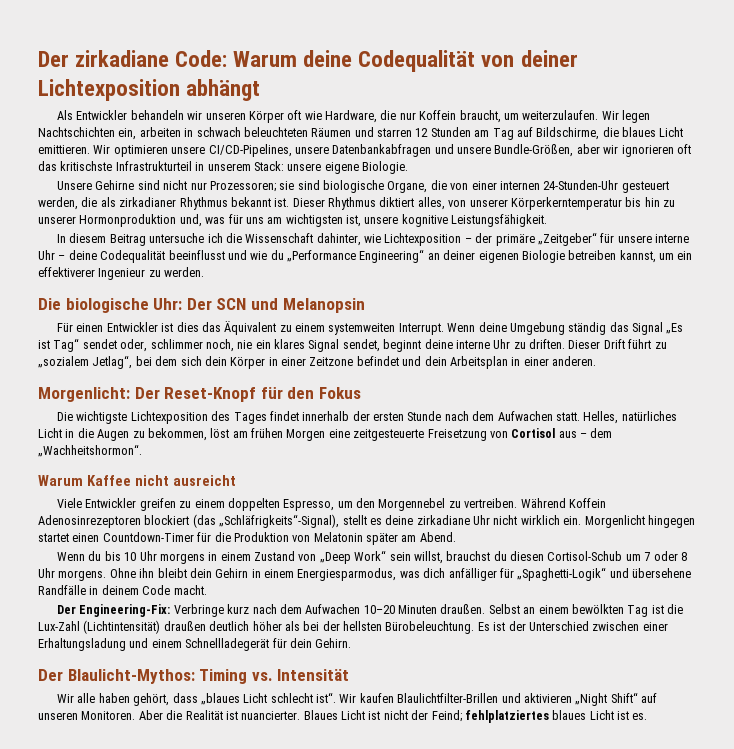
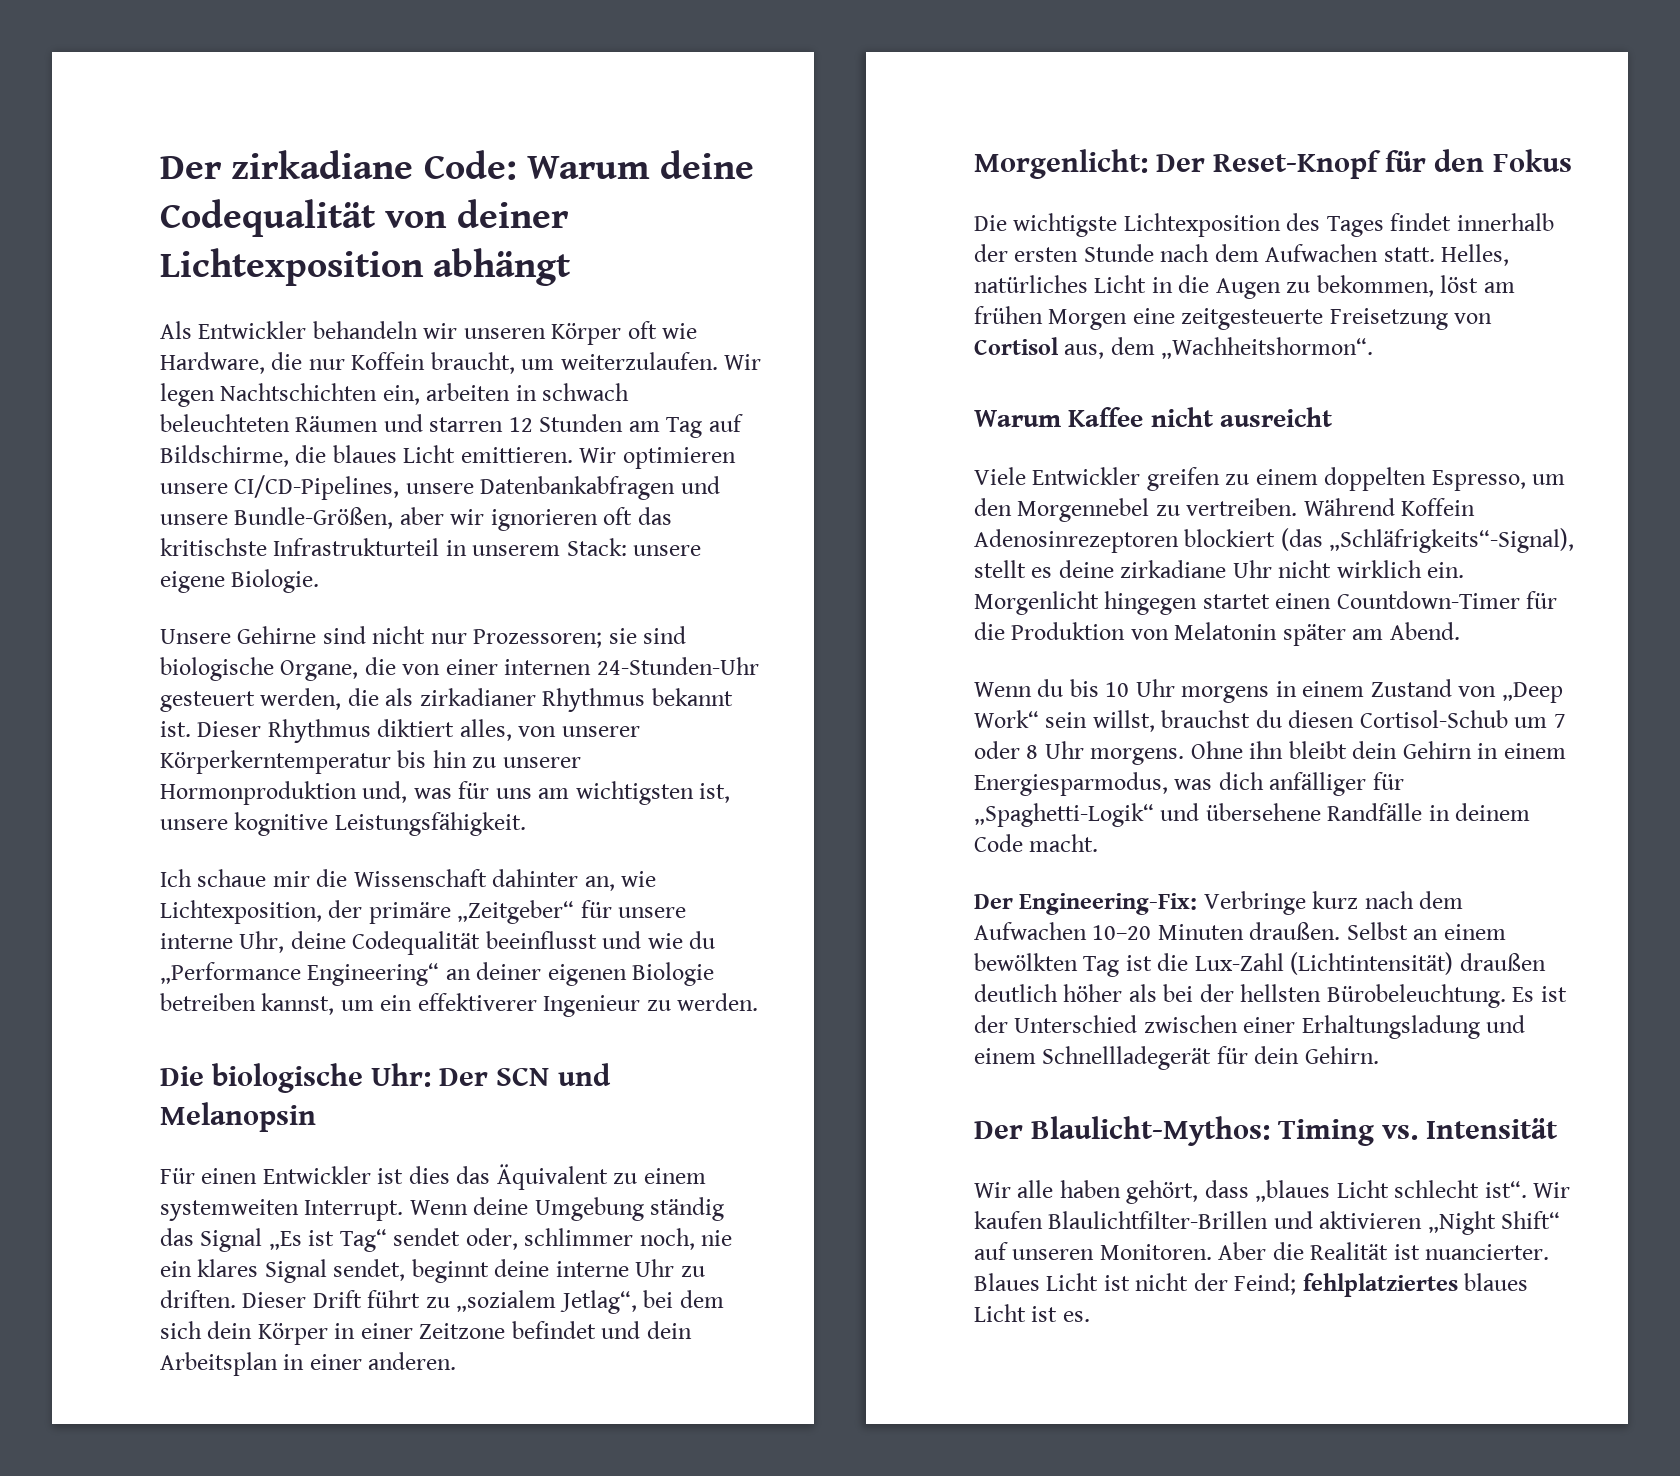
- In diesem Beitrag untersuche ich die Wissenschaft dahinter, wie Lichtexposition – der primäre „Zeitgeber“ für unsere interne Uhr – deine Codequalität beeinflusst und wie du „Performance Engineering“ an deiner eigenen Biologie betreiben kannst, um ein effektiverer Ingenieur zu werden.
+ Ich schaue mir die Wissenschaft dahinter an, wie Lichtexposition, der primäre „Zeitgeber“ für unsere interne Uhr, deine Codequalität beeinflusst und wie du „Performance Engineering“ an deiner eigenen Biologie betreiben kannst, um ein effektiverer Ingenieur zu werden.
- Helles, natürliches Licht in die Augen zu bekommen, löst am frühen Morgen eine zeitgesteuerte Freisetzung von Cortisol aus – dem „Wachheitshormon“.
+ Helles, natürliches Licht in die Augen zu bekommen, löst am frühen Morgen eine zeitgesteuerte Freisetzung von Cortisol aus, dem „Wachheitshormon“.

